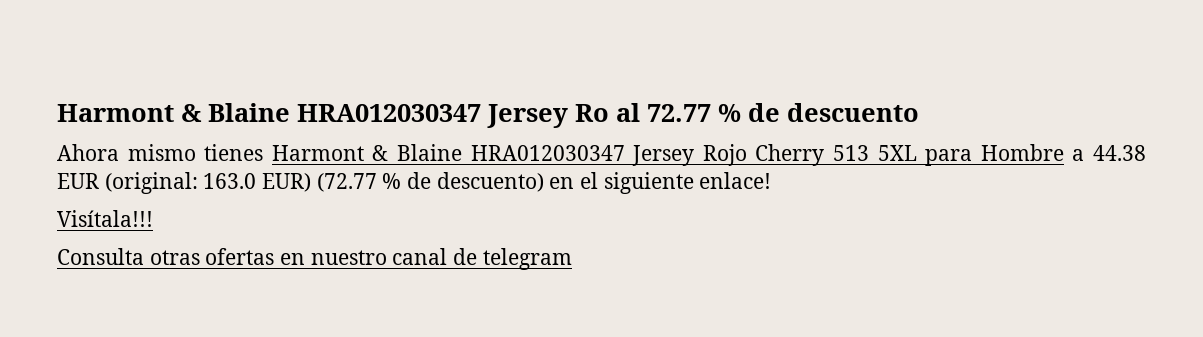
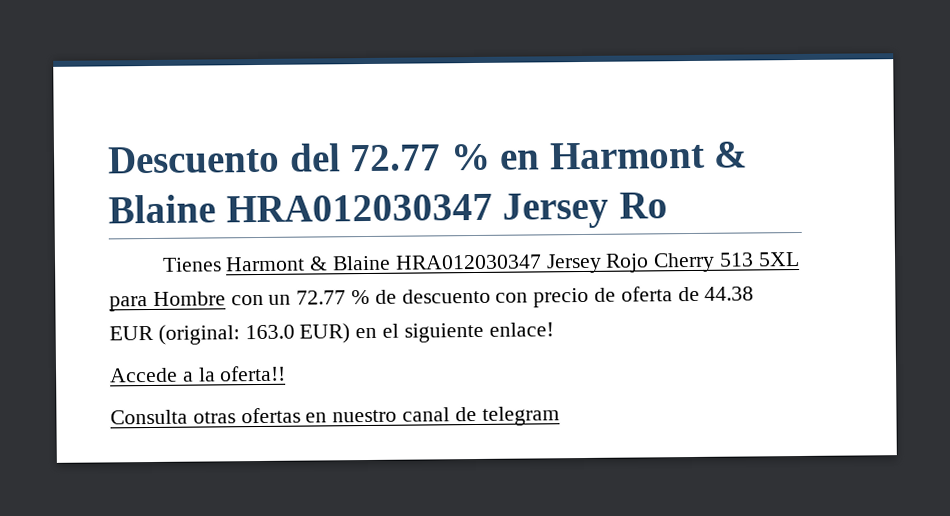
- Harmont & Blaine HRA012030347 Jersey Ro al 72.77 % de descuento
- Ahora mismo tienes Harmont & Blaine HRA012030347 Jersey Rojo Cherry 513 5XL para Hombre a 44.38 EUR (original: 163.0 EUR) (72.77 % de descuento) en el siguiente enlace!
+ Descuento del 72.77 % en Harmont & Blaine HRA012030347 Jersey Ro
+ Tienes Harmont & Blaine HRA012030347 Jersey Rojo Cherry 513 5XL para Hombre con un 72.77 % de descuento con precio de oferta de 44.38 EUR (original: 163.0 EUR) en el siguiente enlace!
- Visítala!!!
+ Accede a la oferta!!

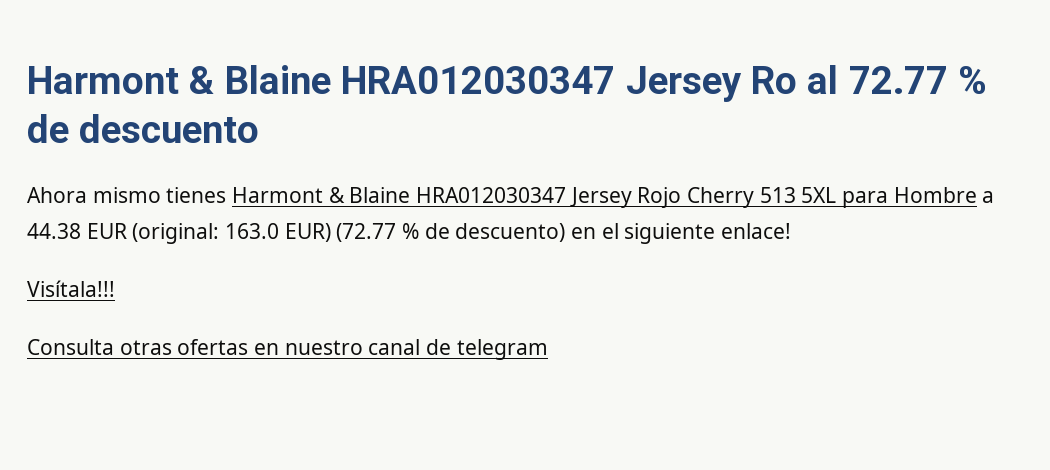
- Descuento del 72.77 % en Harmont & Blaine HRA012030347 Jersey Ro
- Tienes Harmont & Blaine HRA012030347 Jersey Rojo Cherry 513 5XL para Hombre con un 72.77 % de descuento con precio de oferta de 44.38 EUR (original: 163.0 EUR) en el siguiente enlace!
+ Harmont & Blaine HRA012030347 Jersey Ro al 72.77 % de descuento
+ Ahora mismo tienes Harmont & Blaine HRA012030347 Jersey Rojo Cherry 513 5XL para Hombre a 44.38 EUR (original: 163.0 EUR) (72.77 % de descuento) en el siguiente enlace!
- Accede a la oferta!!
+ Visítala!!!

